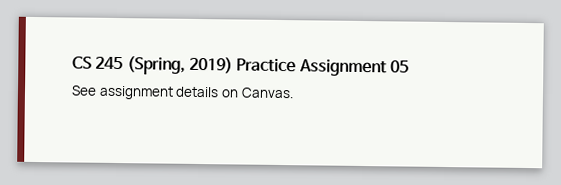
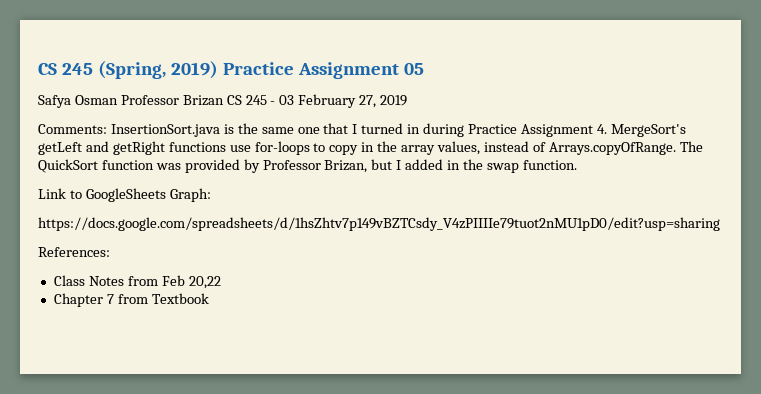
- See assignment details on Canvas.
+ Safya Osman Professor Brizan CS 245 - 03 February 27, 2019
+ Comments: InsertionSort.java is the same one that I turned in during Practice Assignment 4. MergeSort's getLeft and getRight functions use for-loops to copy in the array values, instead of Arrays.copyOfRange. The QuickSort function was provided by Professor Brizan, but I added in the swap function.
+ Link to GoogleSheets Graph:
+ https://docs.google.com/spreadsheets/d/1hsZhtv7p149vBZTCsdy_V4zPIIIIe79tuot2nMU1pD0/edit?usp=sharing
+ References:
+ Class Notes from Feb 20,22
+ Chapter 7 from Textbook

